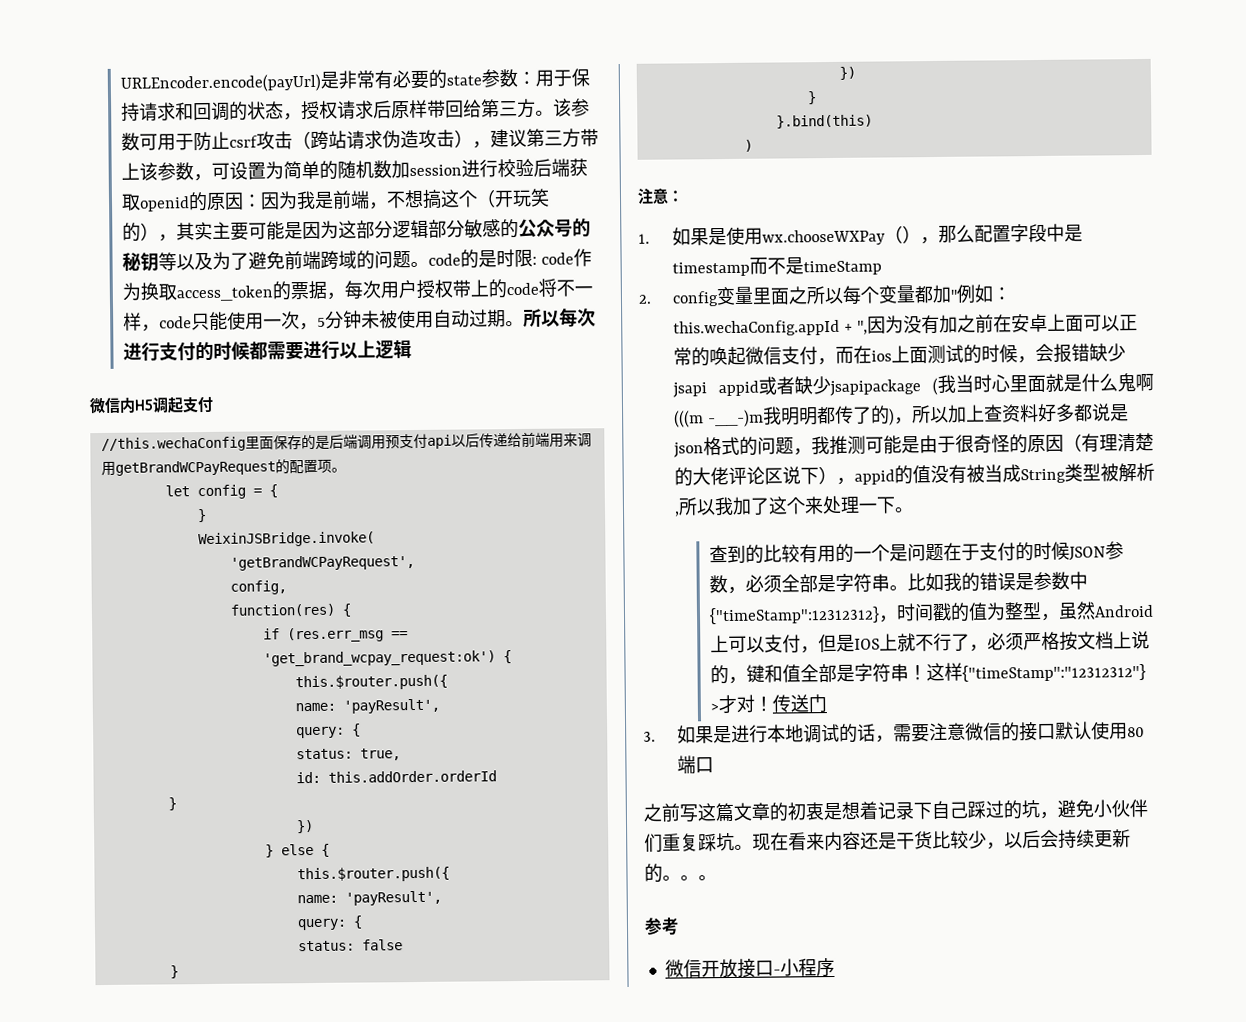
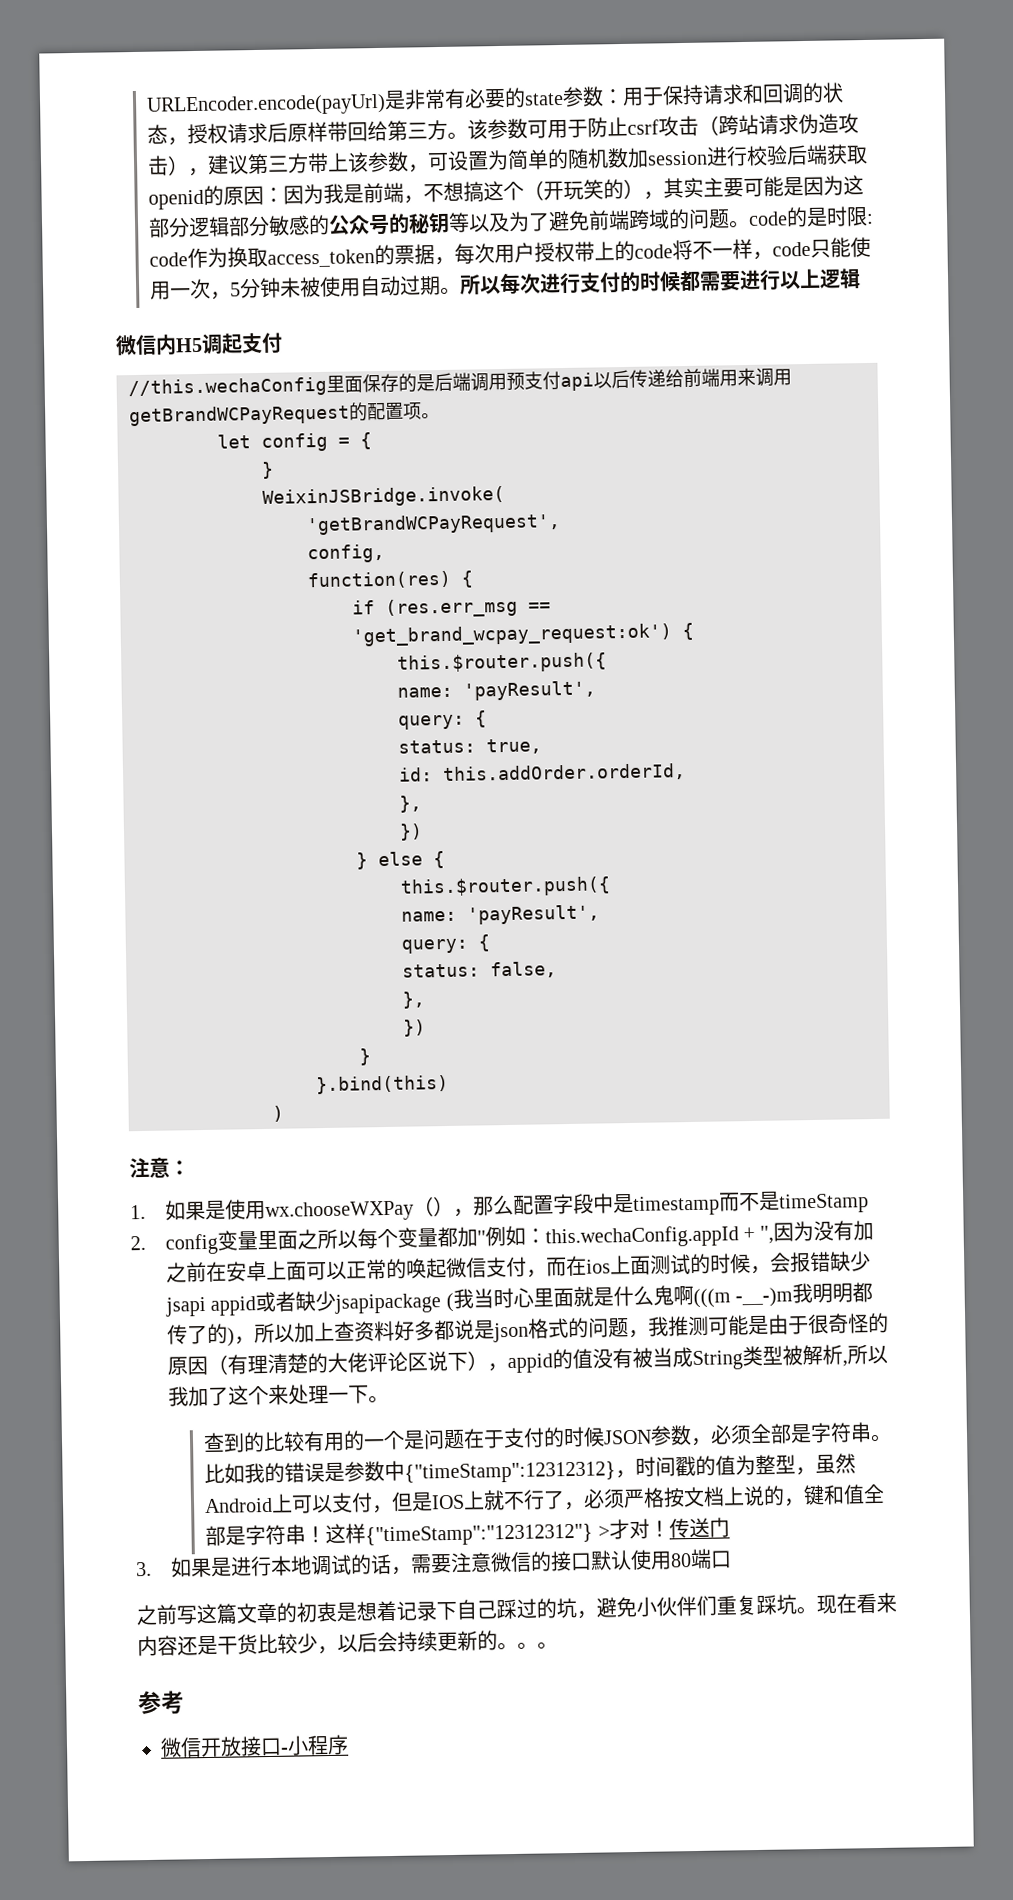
- id: this.addOrder.orderId
- }
+ id: this.addOrder.orderId,
+ },
- status: false
- }
+ status: false,
+ },

